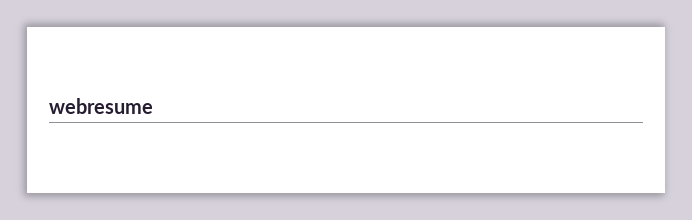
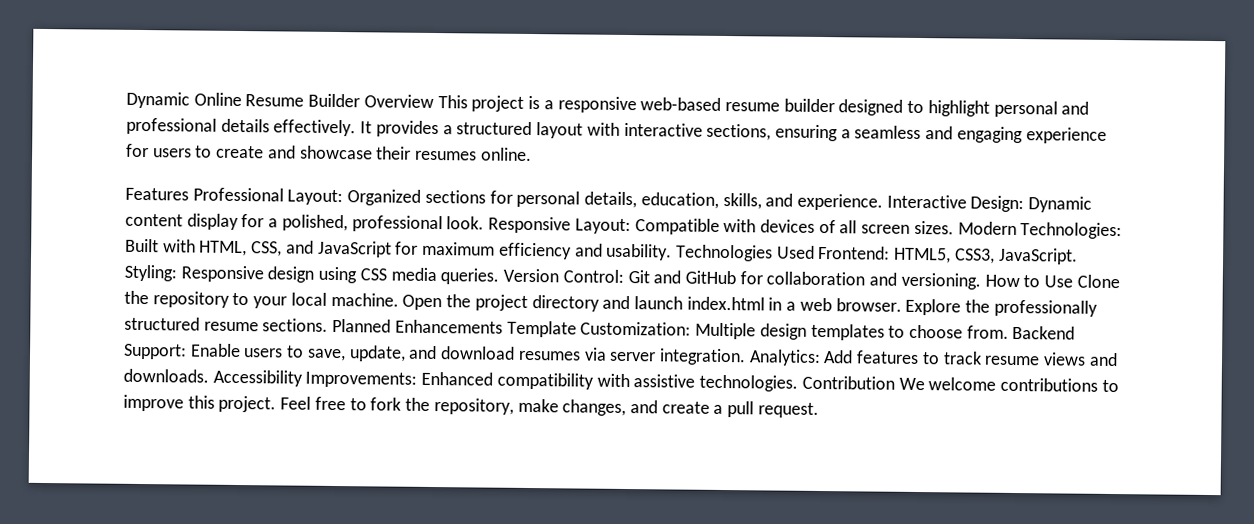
- webresume
+ Dynamic Online Resume Builder Overview This project is a responsive web-based resume builder designed to highlight personal and professional details effectively. It provides a structured layout with interactive sections, ensuring a seamless and engaging experience for users to create and showcase their resumes online.
+ Features Professional Layout: Organized sections for personal details, education, skills, and experience. Interactive Design: Dynamic content display for a polished, professional look. Responsive Layout: Compatible with devices of all screen sizes. Modern Technologies: Built with HTML, CSS, and JavaScript for maximum efficiency and usability. Technologies Used Frontend: HTML5, CSS3, JavaScript. Styling: Responsive design using CSS media queries. Version Control: Git and GitHub for collaboration and versioning. How to Use Clone the repository to your local machine. Open the project directory and launch index.html in a web browser. Explore the professionally structured resume sections. Planned Enhancements Template Customization: Multiple design templates to choose from. Backend Support: Enable users to save, update, and download resumes via server integration. Analytics: Add features to track resume views and downloads. Accessibility Improvements: Enhanced compatibility with assistive technologies. Contribution We welcome contributions to improve this project. Feel free to fork the repository, make changes, and create a pull request.

